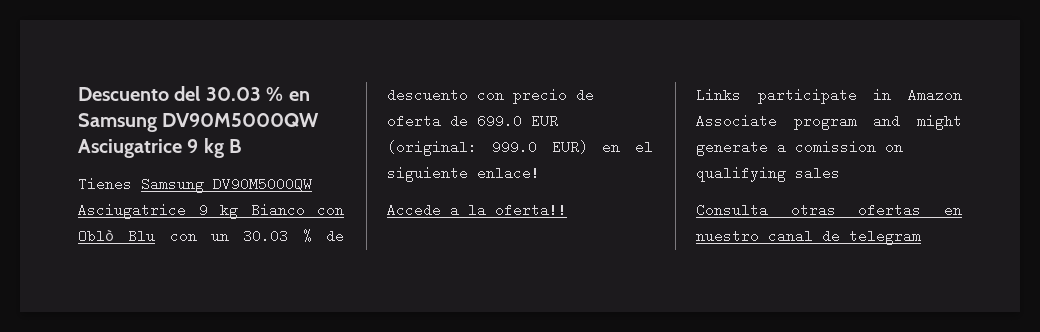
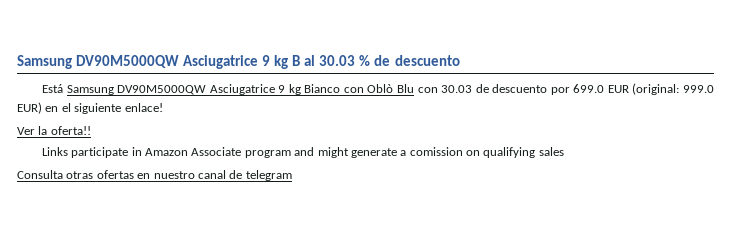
- Descuento del 30.03 % en Samsung DV90M5000QW Asciugatrice 9 kg B
- Tienes Samsung DV90M5000QW Asciugatrice 9 kg Bianco con Oblò Blu con un 30.03 % de descuento con precio de oferta de 699.0 EUR (original: 999.0 EUR) en el siguiente enlace!
+ Samsung DV90M5000QW Asciugatrice 9 kg B al 30.03 % de descuento
+ Está Samsung DV90M5000QW Asciugatrice 9 kg Bianco con Oblò Blu con 30.03 de descuento por 699.0 EUR (original: 999.0 EUR) en el siguiente enlace!
- Accede a la oferta!!
+ Ver la oferta!!

